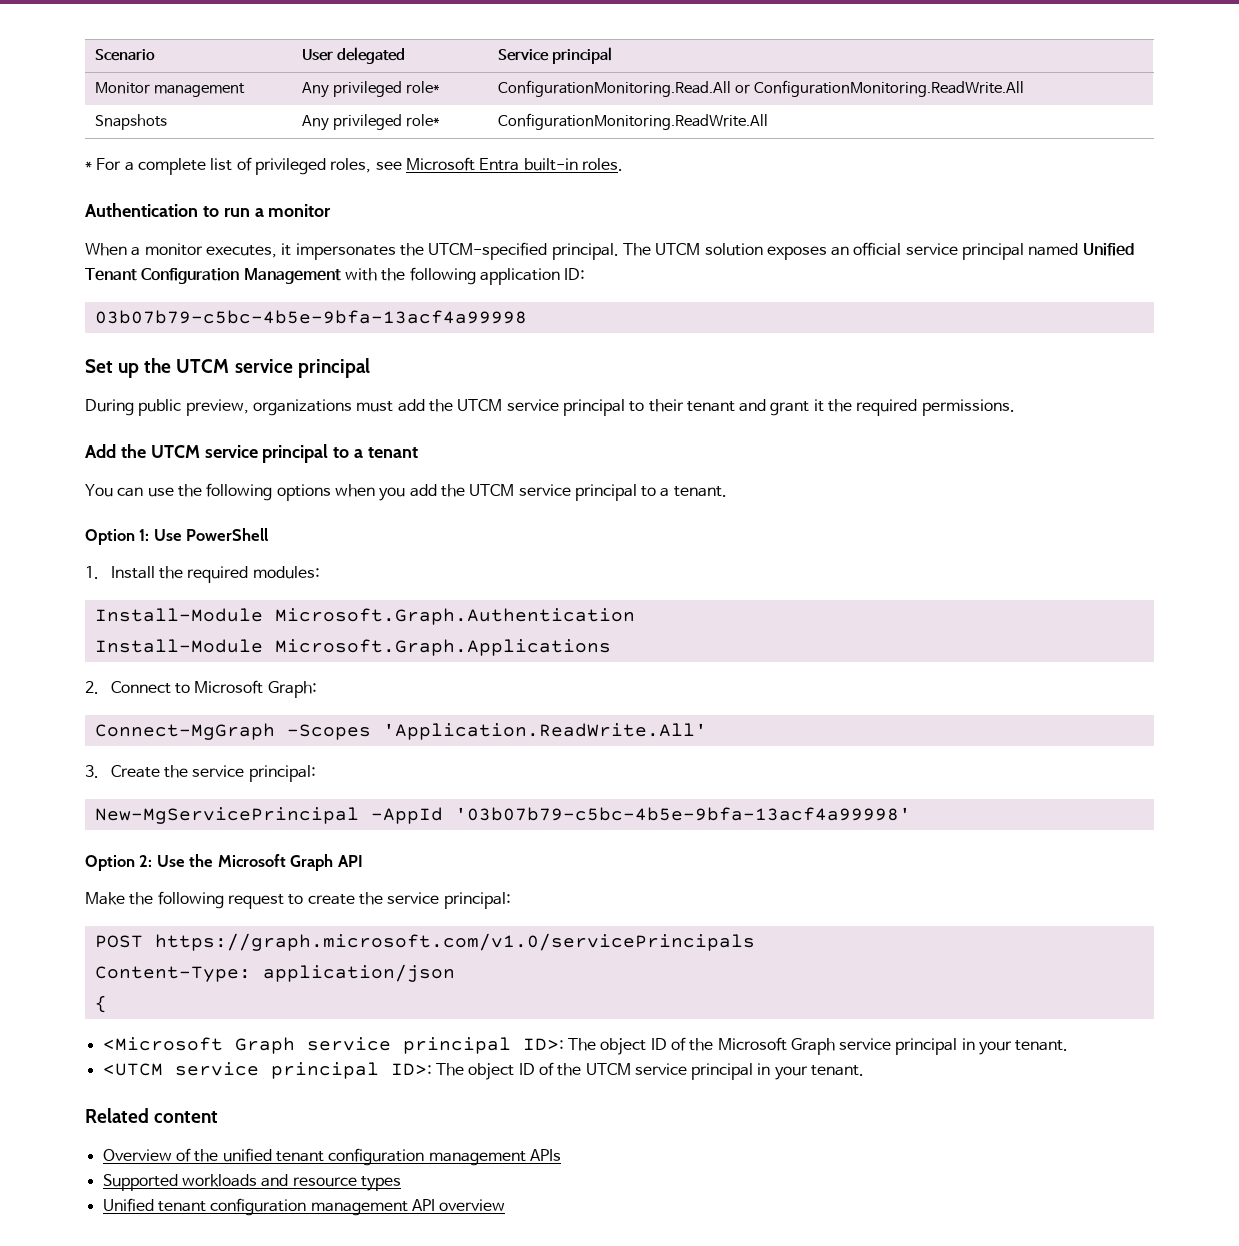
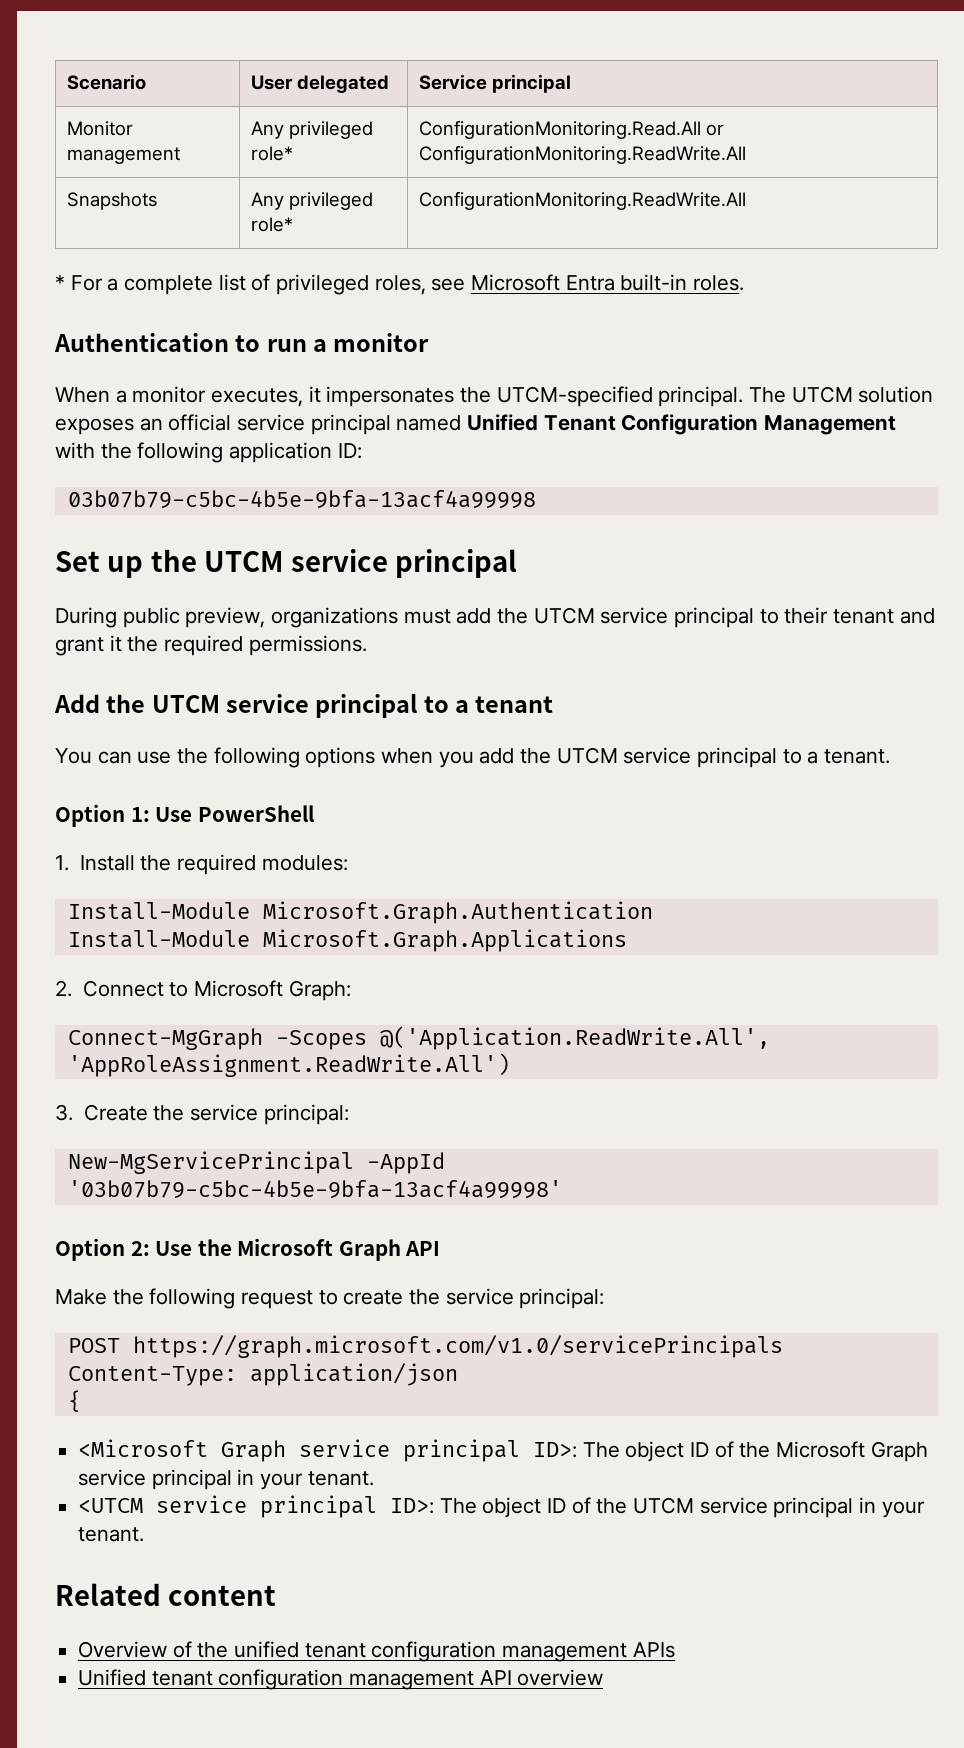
- Connect-MgGraph -Scopes 'Application.ReadWrite.All'
+ Connect-MgGraph -Scopes @('Application.ReadWrite.All', 'AppRoleAssignment.ReadWrite.All')
- Supported workloads and resource types

